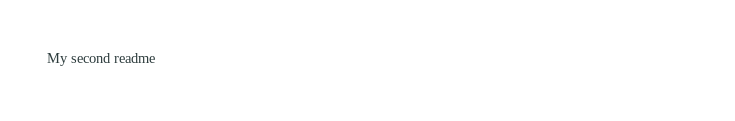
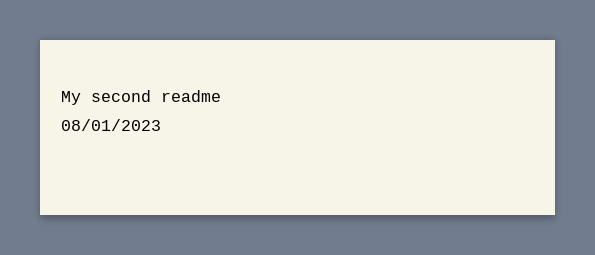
+ 08/01/2023

